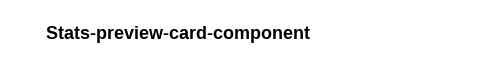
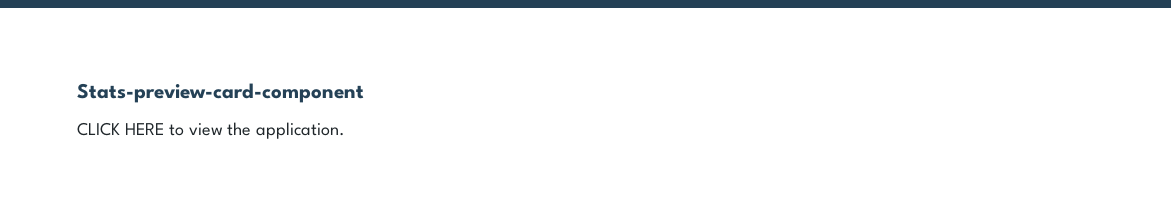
+ CLICK HERE to view the application.

